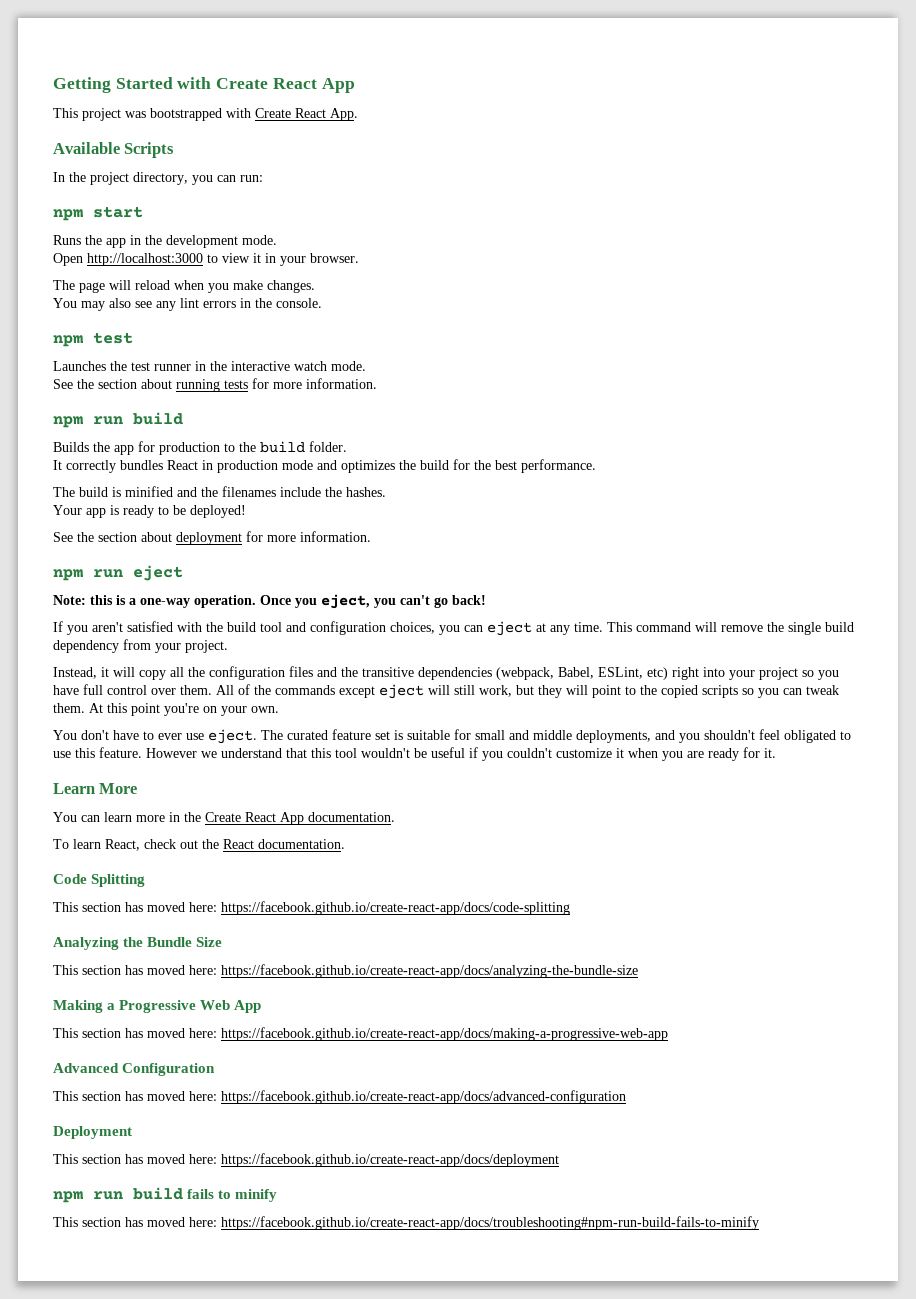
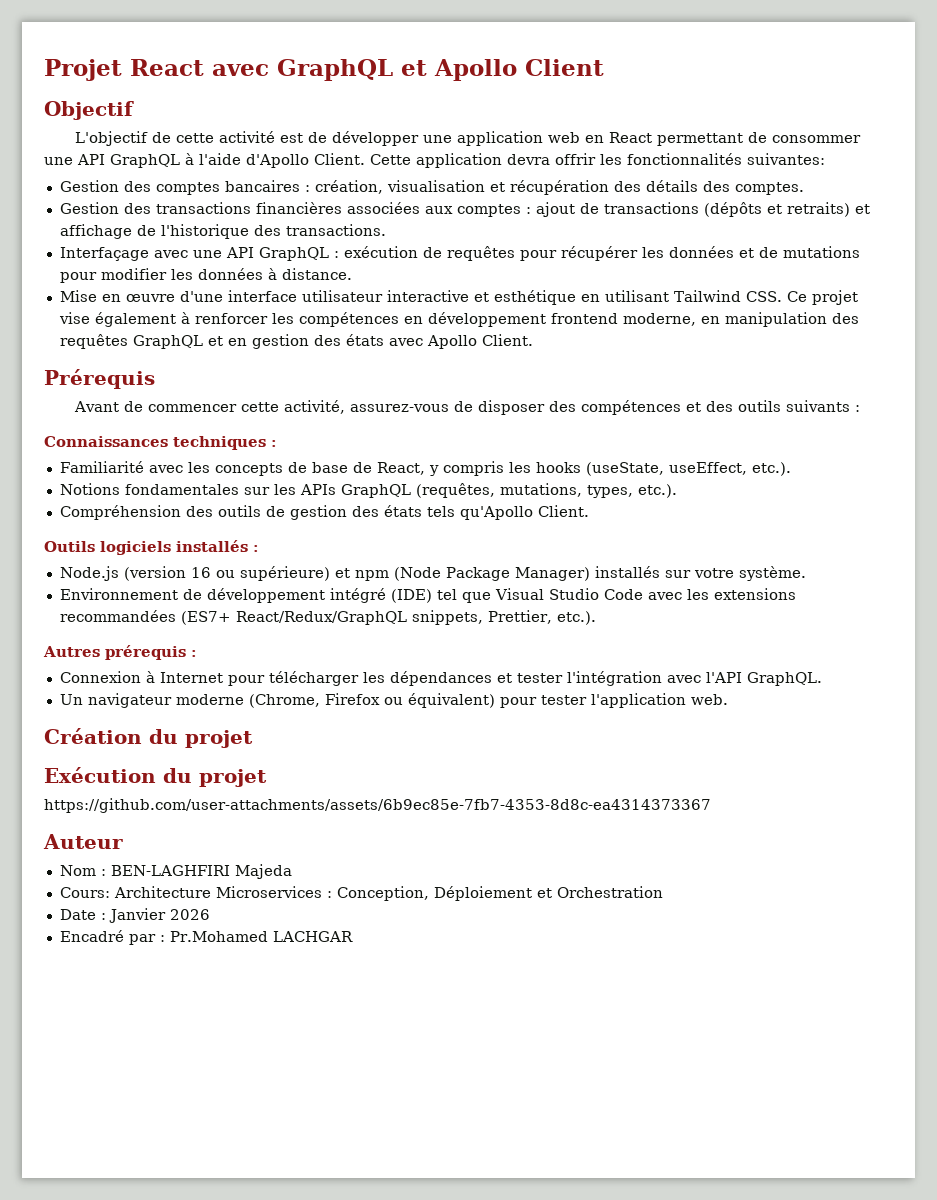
- Getting Started with Create React App
- This project was bootstrapped with Create React App.
- Available Scripts
- In the project directory, you can run:
- npm start
- Runs the app in the development mode.
- Open http://localhost:3000 to view it in your browser.
- The page will reload when you make changes.
- You may also see any lint errors in the console.
- npm test
- Launches the test runner in the interactive watch mode.
- See the section about running tests for more information.
- npm run build
- Builds the app for production to the build folder.
- It correctly bundles React in production mode and optimizes the build for the best performance.
- The build is minified and the filenames include the hashes.
- Your app is ready to be deployed!
- See the section about deployment for more information.
- npm run eject
- Note: this is a one-way operation. Once you eject, you can't go back!
- If you aren't satisfied with the build tool and configuration choices, you can eject at any time. This command will remove the single build dependency from your project.
- Instead, it will copy all the configuration files and the transitive dependencies (webpack, Babel, ESLint, etc) right into your project so you have full control over them. All of the commands except eject will still work, but they will point to the copied scripts so you can tweak them. At this point you're on your own.
- You don't have to ever use eject. The curated feature set is suitable for small and middle deployments, and you shouldn't feel obligated to use this feature. However we understand that this tool wouldn't be useful if you couldn't customize it when you are ready for it.
- Learn More
- You can learn more in the Create React App documentation.
- To learn React, check out the React documentation.
- Code Splitting
- This section has moved here: https://facebook.github.io/create-react-app/docs/code-splitting
- Analyzing the Bundle Size
- This section has moved here: https://facebook.github.io/create-react-app/docs/analyzing-the-bundle-size
- Making a Progressive Web App
- This section has moved here: https://facebook.github.io/create-react-app/docs/making-a-progressive-web-app
- Advanced Configuration
- This section has moved here: https://facebook.github.io/create-react-app/docs/advanced-configuration
- Deployment
- This section has moved here: https://facebook.github.io/create-react-app/docs/deployment
- npm run build fails to minify
- This section has moved here: https://facebook.github.io/create-react-app/docs/troubleshooting#npm-run-build-fails-to-minify
+ Projet React avec GraphQL et Apollo Client
+ Objectif
+ L'objectif de cette activité est de développer une application web en React permettant de consommer une API GraphQL à l'aide d'Apollo Client. Cette application devra offrir les fonctionnalités suivantes:
+ Gestion des comptes bancaires : création, visualisation et récupération des détails des comptes.
+ Gestion des transactions financières associées aux comptes : ajout de transactions (dépôts et retraits) et affichage de l'historique des transactions.
+ Interfaçage avec une API GraphQL : exécution de requêtes pour récupérer les données et de mutations pour modifier les données à distance.
+ Mise en œuvre d'une interface utilisateur interactive et esthétique en utilisant Tailwind CSS. Ce projet vise également à renforcer les compétences en développement frontend moderne, en manipulation des requêtes GraphQL et en gestion des états avec Apollo Client.
+ Prérequis
+ Avant de commencer cette activité, assurez-vous de disposer des compétences et des outils suivants :
+ Connaissances techniques :
+ Familiarité avec les concepts de base de React, y compris les hooks (useState, useEffect, etc.).
+ Notions fondamentales sur les APIs GraphQL (requêtes, mutations, types, etc.).
+ Compréhension des outils de gestion des états tels qu'Apollo Client.
+ Outils logiciels installés :
+ Node.js (version 16 ou supérieure) et npm (Node Package Manager) installés sur votre système.
+ Environnement de développement intégré (IDE) tel que Visual Studio Code avec les extensions recommandées (ES7+ React/Redux/GraphQL snippets, Prettier, etc.).
+ Autres prérequis :
+ Connexion à Internet pour télécharger les dépendances et tester l'intégration avec l'API GraphQL.
+ Un navigateur moderne (Chrome, Firefox ou équivalent) pour tester l'application web.
+ Création du projet
+ Exécution du projet
+ https://github.com/user-attachments/assets/6b9ec85e-7fb7-4353-8d8c-ea4314373367
+ Auteur
+ Nom : BEN-LAGHFIRI Majeda
+ Cours: Architecture Microservices : Conception, Déploiement et Orchestration
+ Date : Janvier 2026
+ Encadré par : Pr.Mohamed LACHGAR

